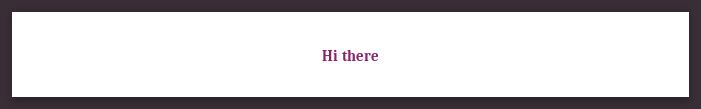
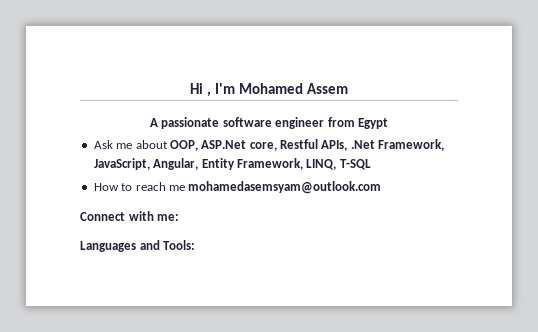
- Hi there
+ Hi , I'm Mohamed Assem
+ A passionate software engineer from Egypt
+ Ask me about OOP, ASP.Net core, Restful APIs, .Net Framework, JavaScript, Angular, Entity Framework, LINQ, T-SQL
+ How to reach me mohamedasemsyam@outlook.com
+ Connect with me:
+ Languages and Tools:

